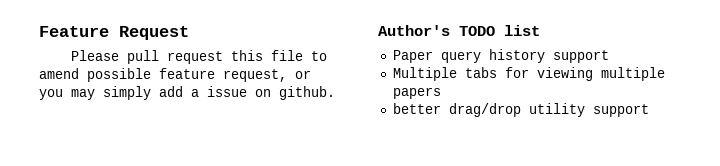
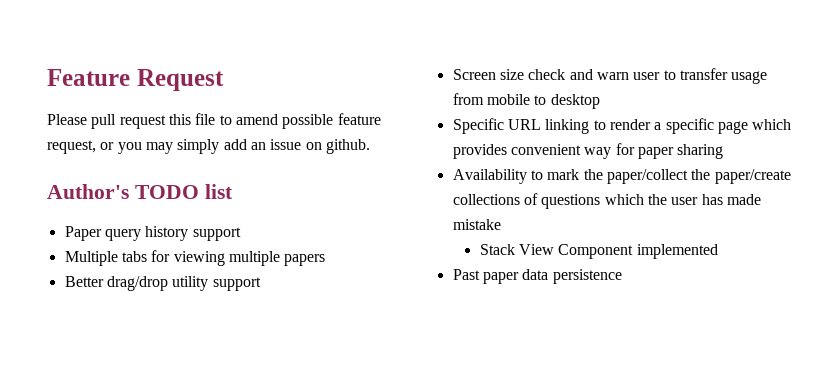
- Please pull request this file to amend possible feature request, or you may simply add a issue on github.
+ Please pull request this file to amend possible feature request, or you may simply add an issue on github.
- better drag/drop utility support
+ Better drag/drop utility support
+ Screen size check and warn user to transfer usage from mobile to desktop
+ Specific URL linking to render a specific page which provides convenient way for paper sharing
+ Availability to mark the paper/collect the paper/create collections of questions which the user has made mistake
+ Stack View Component implemented
+ Past paper data persistence

